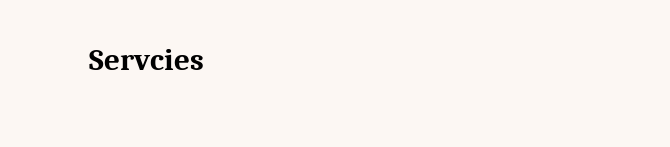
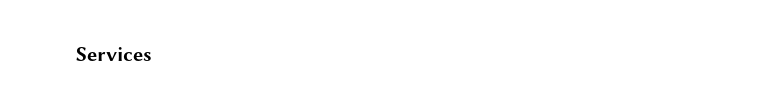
- Servcies
+ Services

